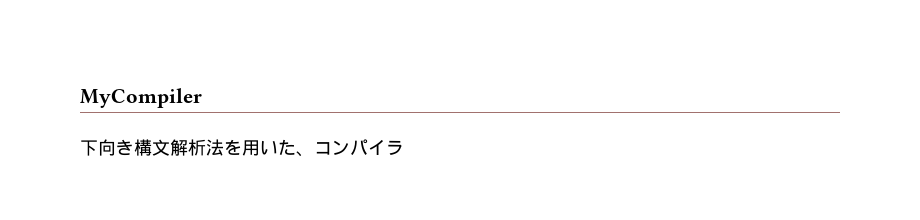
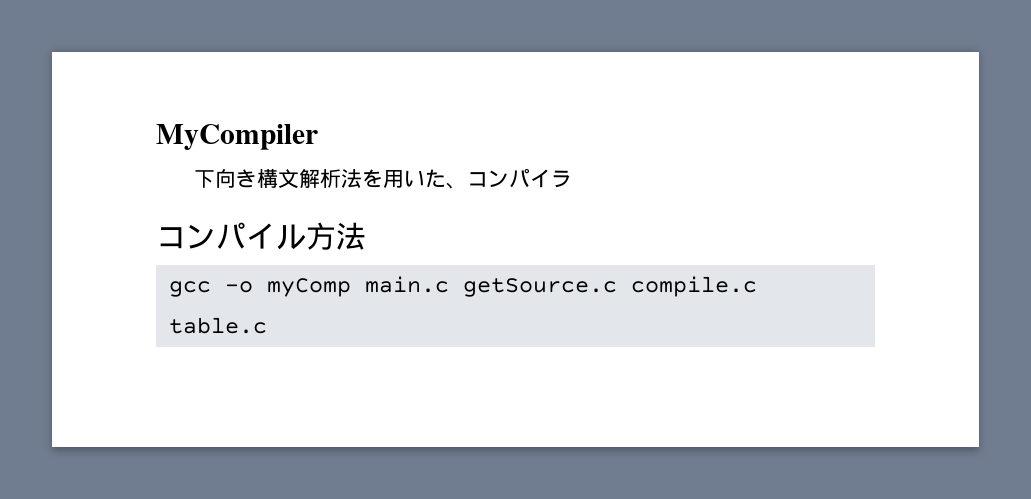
+ コンパイル方法
+ gcc -o myComp main.c getSource.c compile.c table.c

